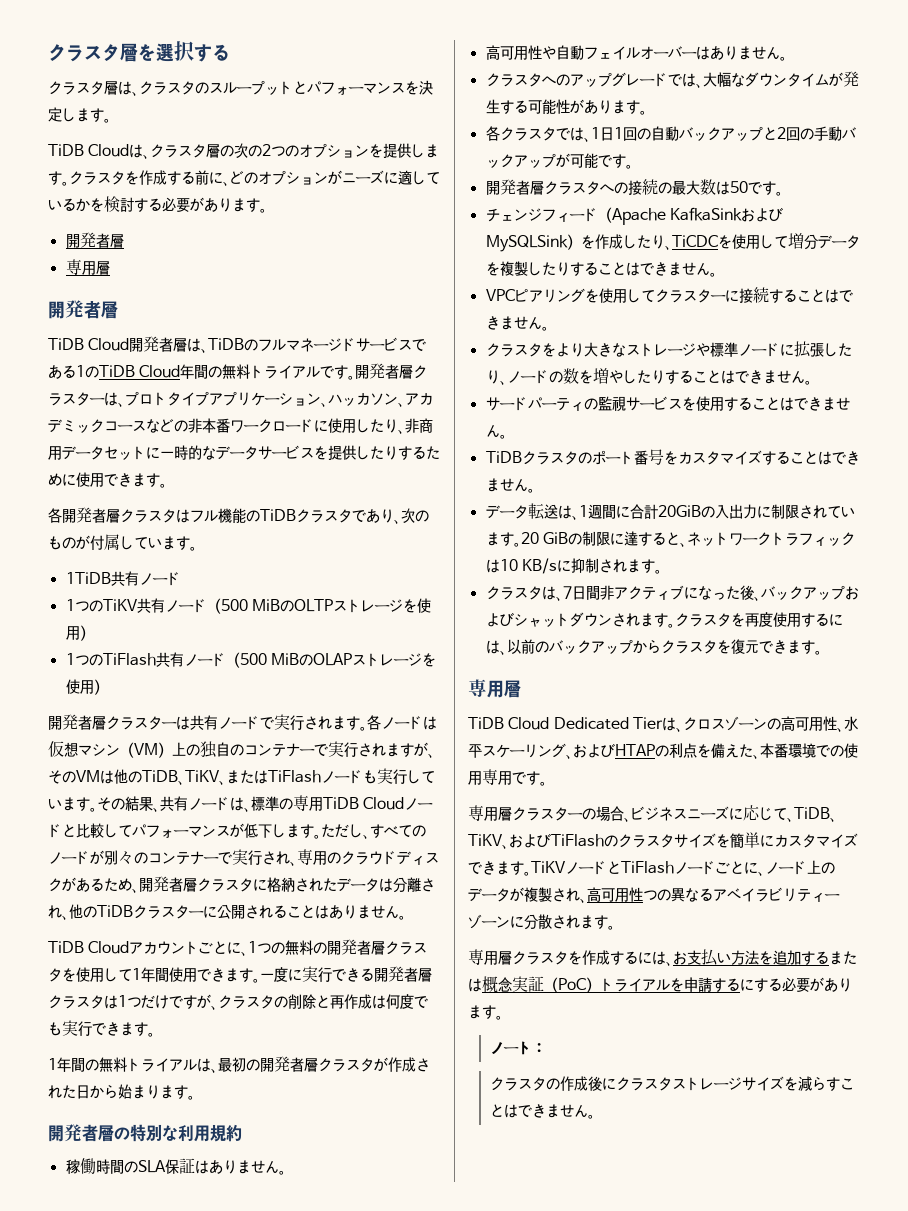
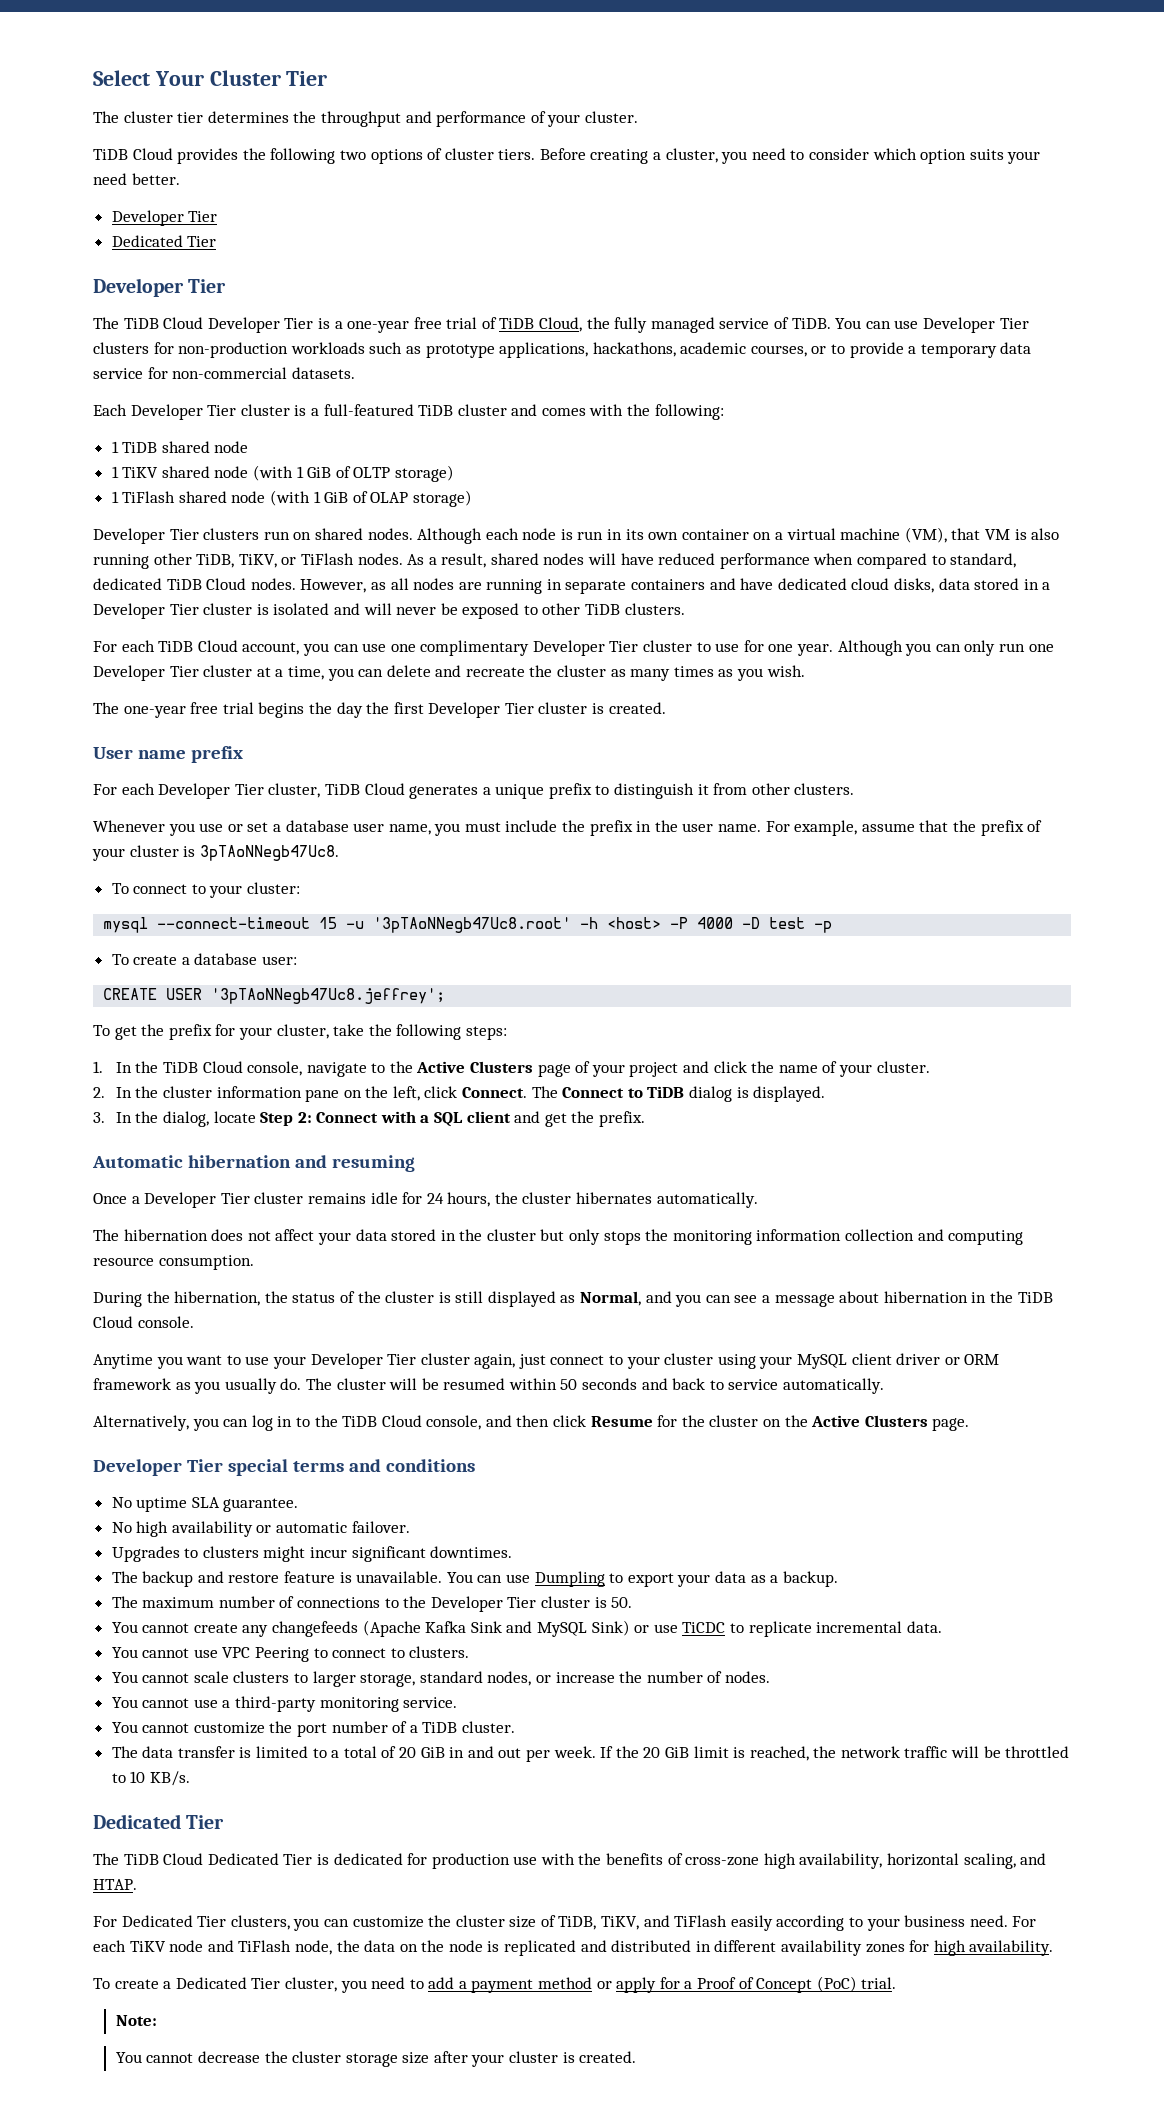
- クラスタ層を選択する
- クラスタ層は、クラスタのスループットとパフォーマンスを決定します。
- TiDB Cloudは、クラスタ層の次の2つのオプションを提供します。クラスタを作成する前に、どのオプションがニーズに適しているかを検討する必要があります。
- 開発者層
- 専用層
- 開発者層
- TiDB Cloud開発者層は、TiDBのフルマネージドサービスである1のTiDB Cloud年間の無料トライアルです。開発者層クラスターは、プロトタイプアプリケーション、ハッカソン、アカデミックコースなどの非本番ワークロードに使用したり、非商用データセットに一時的なデータサービスを提供したりするために使用できます。
- 各開発者層クラスタはフル機能のTiDBクラスタであり、次のものが付属しています。
- 1TiDB共有ノード
- 1つのTiKV共有ノード（500 MiBのOLTPストレージを使用）
- 1つのTiFlash共有ノード（500 MiBのOLAPストレージを使用）
- 開発者層クラスターは共有ノードで実行されます。各ノードは仮想マシン（VM）上の独自のコンテナーで実行されますが、そのVMは他のTiDB、TiKV、またはTiFlashノードも実行しています。その結果、共有ノードは、標準の専用TiDB Cloudノードと比較してパフォーマンスが低下します。ただし、すべてのノードが別々のコンテナーで実行され、専用のクラウドディスクがあるため、開発者層クラスタに格納されたデータは分離され、他のTiDBクラスターに公開されることはありません。
- TiDB Cloudアカウントごとに、1つの無料の開発者層クラスタを使用して1年間使用できます。一度に実行できる開発者層クラスタは1つだけですが、クラスタの削除と再作成は何度でも実行できます。
- 1年間の無料トライアルは、最初の開発者層クラスタが作成された日から始まります。
- 開発者層の特別な利用規約
- 稼働時間のSLA保証はありません。
- 高可用性や自動フェイルオーバーはありません。
- クラスタへのアップグレードでは、大幅なダウンタイムが発生する可能性があります。
- 各クラスタでは、1日1回の自動バックアップと2回の手動バックアップが可能です。
- 開発者層クラスタへの接続の最大数は50です。
- チェンジフィード（Apache KafkaSinkおよびMySQLSink）を作成したり、TiCDCを使用して増分データを複製したりすることはできません。
- VPCピアリングを使用してクラスターに接続することはできません。
- クラスタをより大きなストレージや標準ノードに拡張したり、ノードの数を増やしたりすることはできません。
- サードパーティの監視サービスを使用することはできません。
- TiDBクラスタのポート番号をカスタマイズすることはできません。
- データ転送は、1週間に合計20GiBの入出力に制限されています。20 GiBの制限に達すると、ネットワークトラフィックは10 KB/sに抑制されます。
- クラスタは、7日間非アクティブになった後、バックアップおよびシャットダウンされます。クラスタを再度使用するには、以前のバックアップからクラスタを復元できます。
- 専用層
- TiDB Cloud Dedicated Tierは、クロスゾーンの高可用性、水平スケーリング、およびHTAPの利点を備えた、本番環境での使用専用です。
- 専用層クラスターの場合、ビジネスニーズに応じて、TiDB、TiKV、およびTiFlashのクラスタサイズを簡単にカスタマイズできます。TiKVノードとTiFlashノードごとに、ノード上のデータが複製され、高可用性つの異なるアベイラビリティーゾーンに分散されます。
- 専用層クラスタを作成するには、お支払い方法を追加するまたは概念実証（PoC）トライアルを申請するにする必要があります。
- ノート：
- クラスタの作成後にクラスタストレージサイズを減らすことはできません。
+ Select Your Cluster Tier
+ The cluster tier determines the throughput and performance of your cluster.
+ TiDB Cloud provides the following two options of cluster tiers. Before creating a cluster, you need to consider which option suits your need better.
+ Developer Tier
+ Dedicated Tier
+ Developer Tier
+ The TiDB Cloud Developer Tier is a one-year free trial of TiDB Cloud, the fully managed service of TiDB. You can use Developer Tier clusters for non-production workloads such as prototype applications, hackathons, academic courses, or to provide a temporary data service for non-commercial datasets.
+ Each Developer Tier cluster is a full-featured TiDB cluster and comes with the following:
+ 1 TiDB shared node
+ 1 TiKV shared node (with 1 GiB of OLTP storage)
+ 1 TiFlash shared node (with 1 GiB of OLAP storage)
+ Developer Tier clusters run on shared nodes. Although each node is run in its own container on a virtual machine (VM), that VM is also running other TiDB, TiKV, or TiFlash nodes. As a result, shared nodes will have reduced performance when compared to standard, dedicated TiDB Cloud nodes. However, as all nodes are running in separate containers and have dedicated cloud disks, data stored in a Developer Tier cluster is isolated and will never be exposed to other TiDB clusters.
+ For each TiDB Cloud account, you can use one complimentary Developer Tier cluster to use for one year. Although you can only run one Developer Tier cluster at a time, you can delete and recreate the cluster as many times as you wish.
+ The one-year free trial begins the day the first Developer Tier cluster is created.
+ User name prefix
+ For each Developer Tier cluster, TiDB Cloud generates a unique prefix to distinguish it from other clusters.
+ Whenever you use or set a database user name, you must include the prefix in the user name. For example, assume that the prefix of your cluster is 3pTAoNNegb47Uc8.
+ To connect to your cluster:
+ mysql --connect-timeout 15 -u '3pTAoNNegb47Uc8.root' -h <host> -P 4000 -D test -p
+ To create a database user:
+ CREATE USER '3pTAoNNegb47Uc8.jeffrey';
+ To get the prefix for your cluster, take the following steps:
+ 1. In the TiDB Cloud console, navigate to the Active Clusters page of your project and click the name of your cluster.
+ 2. In the cluster information pane on the left, click Connect. The Connect to TiDB dialog is displayed.
+ 3. In the dialog, locate Step 2: Connect with a SQL client and get the prefix.
+ Automatic hibernation and resuming
+ Once a Developer Tier cluster remains idle for 24 hours, the cluster hibernates automatically.
+ The hibernation does not affect your data stored in the cluster but only stops the monitoring information collection and computing resource consumption.
+ During the hibernation, the status of the cluster is still displayed as Normal, and you can see a message about hibernation in the TiDB Cloud console.
+ Anytime you want to use your Developer Tier cluster again, just connect to your cluster using your MySQL client driver or ORM framework as you usually do. The cluster will be resumed within 50 seconds and back to service automatically.
+ Alternatively, you can log in to the TiDB Cloud console, and then click Resume for the cluster on the Active Clusters page.
+ Developer Tier special terms and conditions
+ No uptime SLA guarantee.
+ No high availability or automatic failover.
+ Upgrades to clusters might incur significant downtimes.
+ The backup and restore feature is unavailable. You can use Dumpling to export your data as a backup.
+ The maximum number of connections to the Developer Tier cluster is 50.
+ You cannot create any changefeeds (Apache Kafka Sink and MySQL Sink) or use TiCDC to replicate incremental data.
+ You cannot use VPC Peering to connect to clusters.
+ You cannot scale clusters to larger storage, standard nodes, or increase the number of nodes.
+ You cannot use a third-party monitoring service.
+ You cannot customize the port number of a TiDB cluster.
+ The data transfer is limited to a total of 20 GiB in and out per week. If the 20 GiB limit is reached, the network traffic will be throttled to 10 KB/s.
+ Dedicated Tier
+ The TiDB Cloud Dedicated Tier is dedicated for production use with the benefits of cross-zone high availability, horizontal scaling, and HTAP.
+ For Dedicated Tier clusters, you can customize the cluster size of TiDB, TiKV, and TiFlash easily according to your business need. For each TiKV node and TiFlash node, the data on the node is replicated and distributed in different availability zones for high availability.
+ To create a Dedicated Tier cluster, you need to add a payment method or apply for a Proof of Concept (PoC) trial.
+ Note:
+ You cannot decrease the cluster storage size after your cluster is created.

